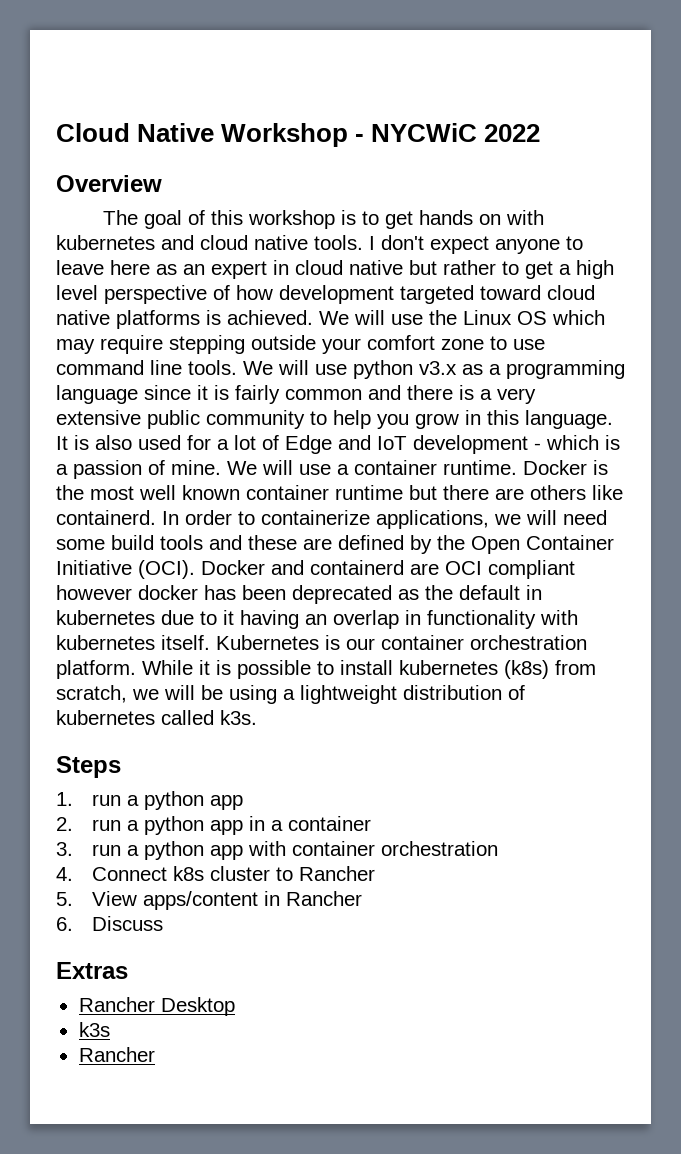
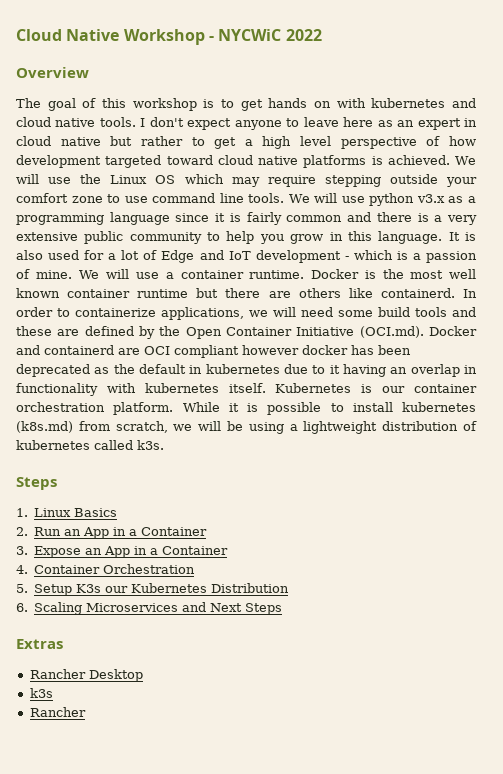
- In order to containerize applications, we will need some build tools and these are defined by the Open Container Initiative (OCI). Docker and containerd are OCI compliant however docker has been deprecated as the default in kubernetes due to it having an overlap in functionality with kubernetes itself.
+ In order to containerize applications, we will need some build tools and these are defined by the Open Container Initiative (OCI.md). Docker and containerd are OCI compliant however docker has been deprecated as the default in kubernetes due to it having an overlap in functionality with kubernetes itself.
- While it is possible to install kubernetes (k8s) from scratch, we will be using a lightweight distribution of kubernetes called k3s.
+ While it is possible to install kubernetes (k8s.md) from scratch, we will be using a lightweight distribution of kubernetes called k3s.
- 1. run a python app
- 2. run a python app in a container
+ 1. Linux Basics
+ 2. Run an App in a Container
- 3. run a python app with container orchestration
- 4. Connect k8s cluster to Rancher
- 5. View apps/content in Rancher
- 6. Discuss
+ 3. Expose an App in a Container
+ 4. Container Orchestration
+ 5. Setup K3s our Kubernetes Distribution
+ 6. Scaling Microservices and Next Steps

